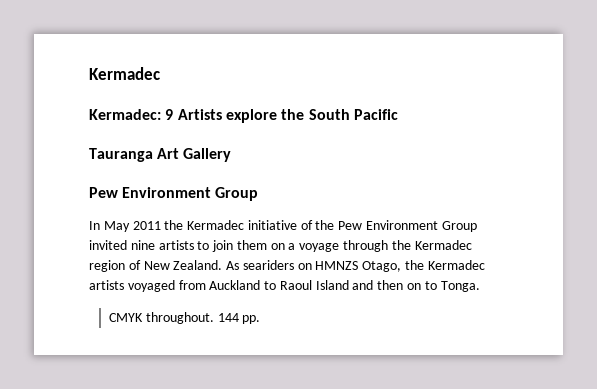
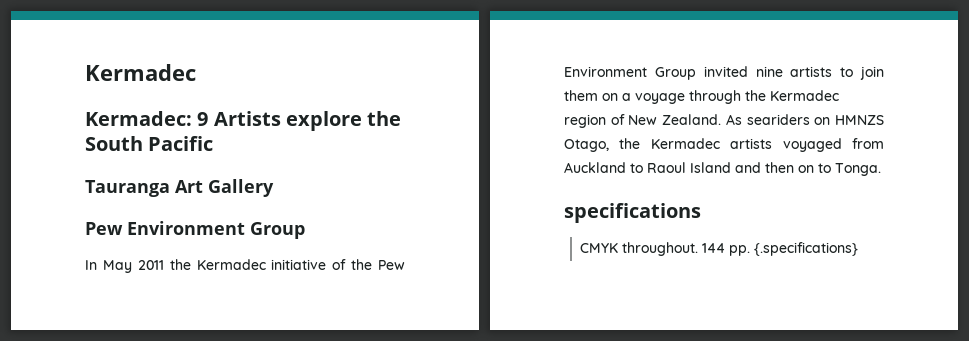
+ specifications
- 144 pp.
+ 144 pp. {.specifications}

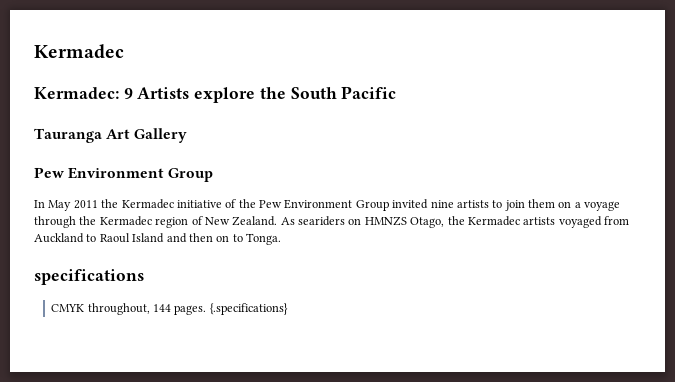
- CMYK throughout. 144 pp. {.specifications}
+ CMYK throughout, 144 pages. {.specifications}

